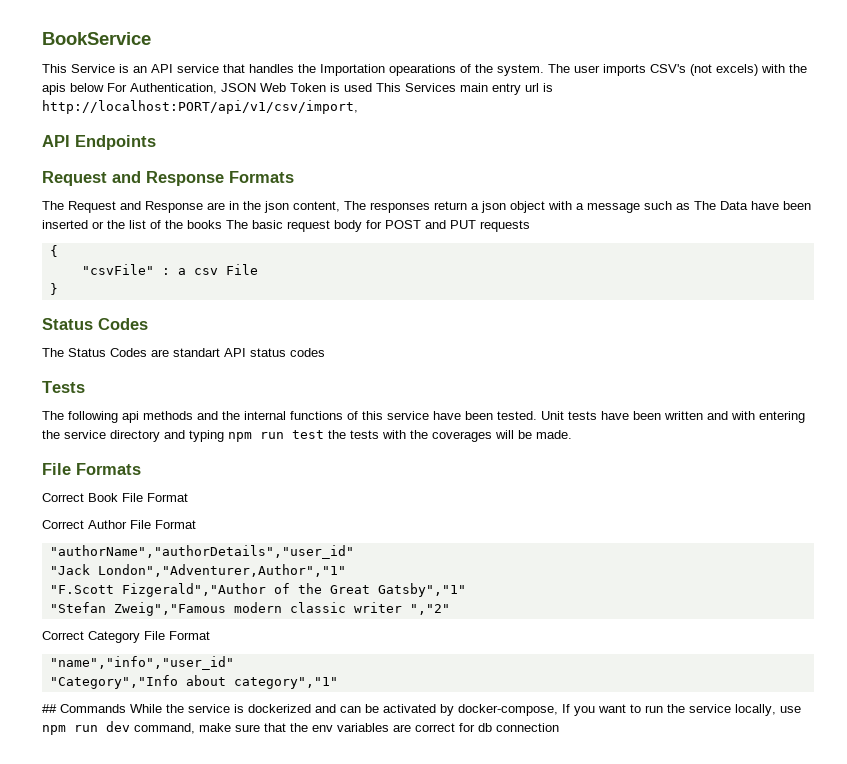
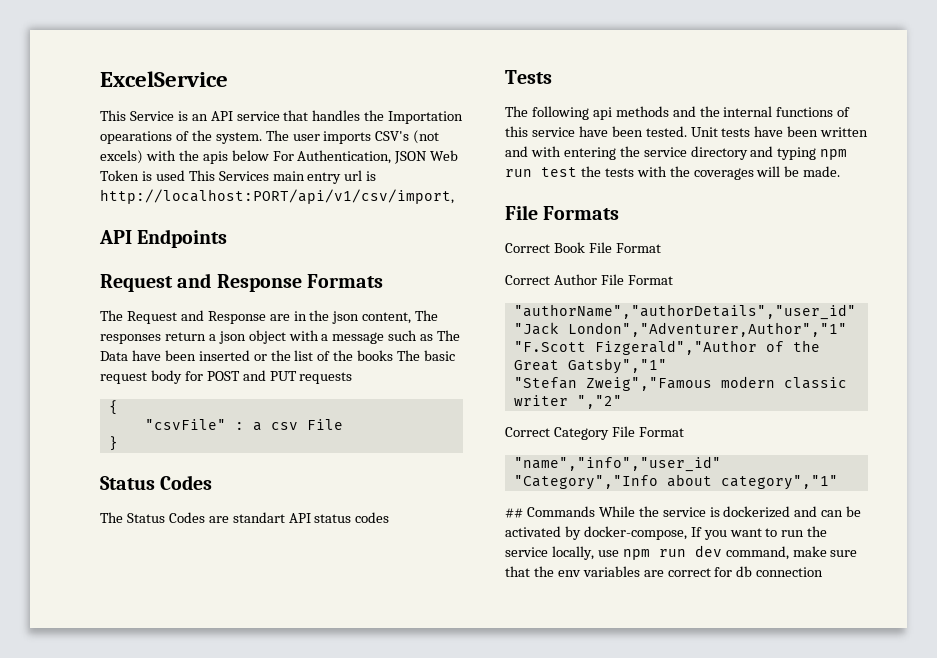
- BookService
+ ExcelService

